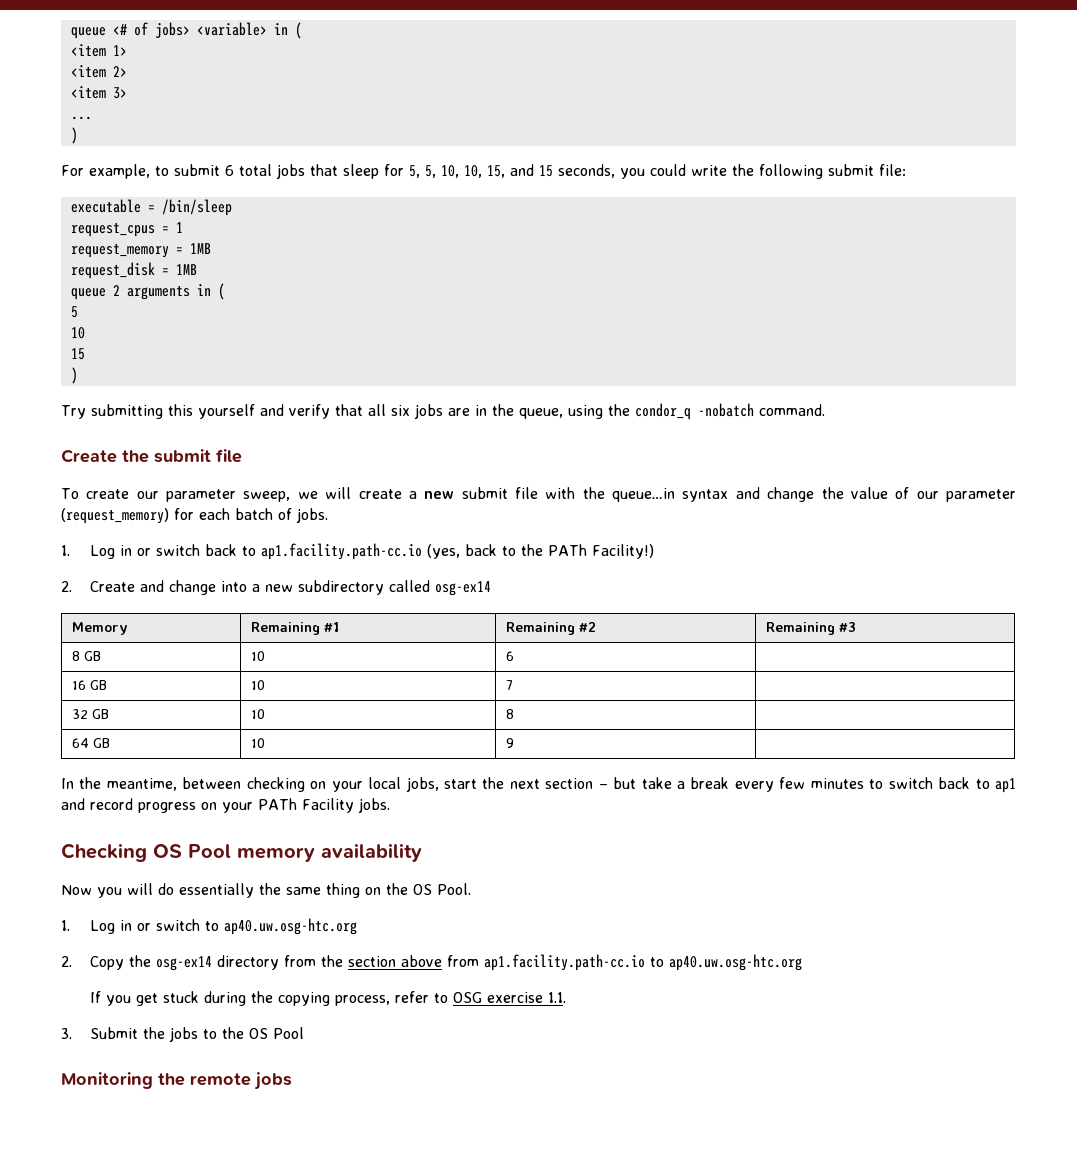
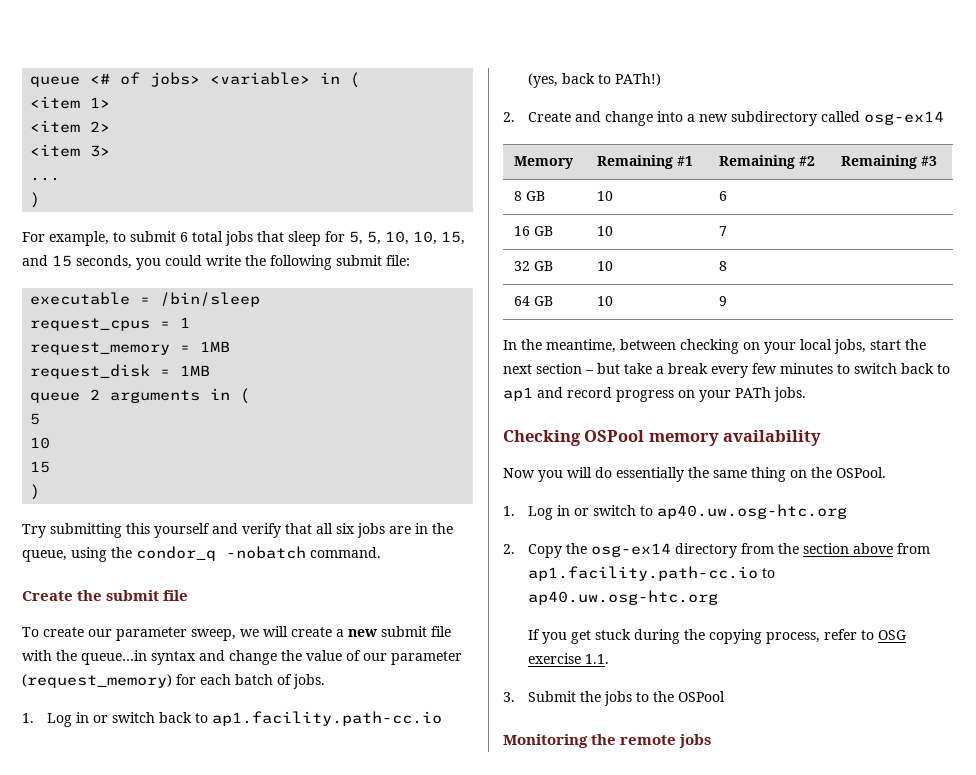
- 1. Log in or switch back to ap1.facility.path-cc.io (yes, back to the PATh Facility!)
+ 1. Log in or switch back to ap1.facility.path-cc.io (yes, back to PATh!)
- In the meantime, between checking on your local jobs, start the next section – but take a break every few minutes to switch back to ap1 and record progress on your PATh Facility jobs.
+ In the meantime, between checking on your local jobs, start the next section – but take a break every few minutes to switch back to ap1 and record progress on your PATh jobs.
- Checking OS Pool memory availability
+ Checking OSPool memory availability
- Now you will do essentially the same thing on the OS Pool.
+ Now you will do essentially the same thing on the OSPool.
- 3. Submit the jobs to the OS Pool
+ 3. Submit the jobs to the OSPool

